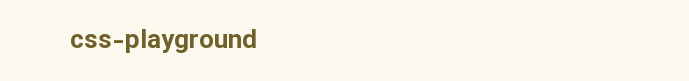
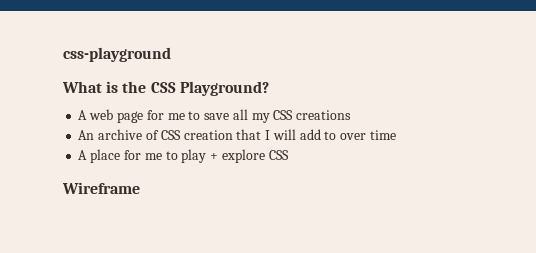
+ What is the CSS Playground?
+ A web page for me to save all my CSS creations
+ An archive of CSS creation that I will add to over time
+ A place for me to play + explore CSS
+ Wireframe

